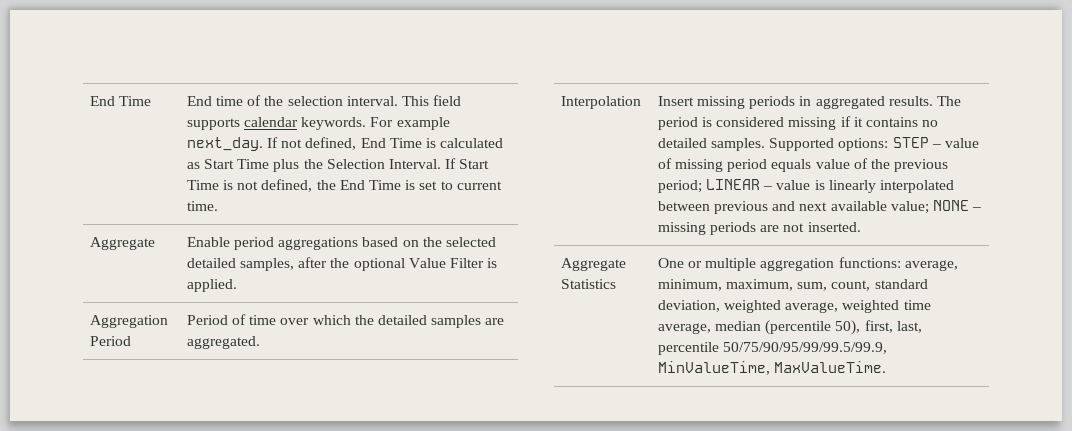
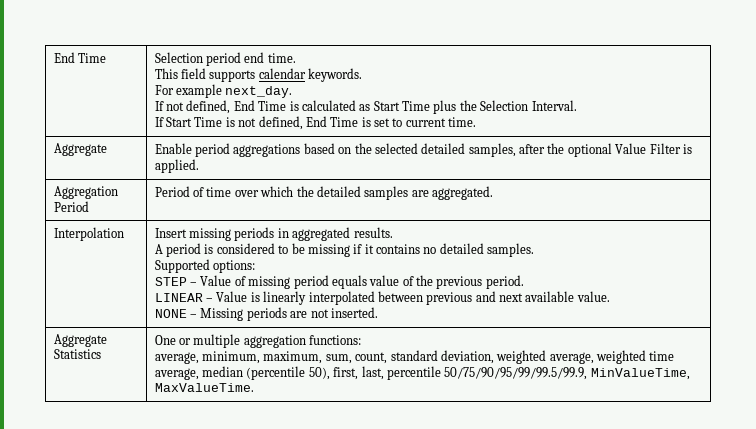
- End time of the selection interval. This field supports calendar keywords. For example next_day. If not defined, End Time is calculated as Start Time plus the Selection Interval. If Start Time is not defined, the End Time is set to current time.
+ Selection period end time.
+ This field supports calendar keywords.
+ For example next_day.
+ If not defined, End Time is calculated as Start Time plus the Selection Interval.
+ If Start Time is not defined, End Time is set to current time.
- Insert missing periods in aggregated results. The period is considered missing if it contains no detailed samples. Supported options: STEP – value of missing period equals value of the previous period; LINEAR – value is linearly interpolated between previous and next available value; NONE – missing periods are not inserted.
+ Insert missing periods in aggregated results.
+ A period is considered to be missing if it contains no detailed samples.
+ Supported options:
+ STEP – Value of missing period equals value of the previous period.
+ LINEAR – Value is linearly interpolated between previous and next available value.
+ NONE – Missing periods are not inserted.
- Aggregate Statistics | One or multiple aggregation functions: average, minimum, maximum, sum, count, standard deviation, weighted average, weighted time average, median (percentile 50), first, last, percentile 50/75/90/95/99/99.5/99.9, MinValueTime, MaxValueTime.
+ Aggregate Statistics | One or multiple aggregation functions:
+ average, minimum, maximum, sum, count, standard deviation, weighted average, weighted time average, median (percentile 50), first, last, percentile 50/75/90/95/99/99.5/99.9, MinValueTime, MaxValueTime.

